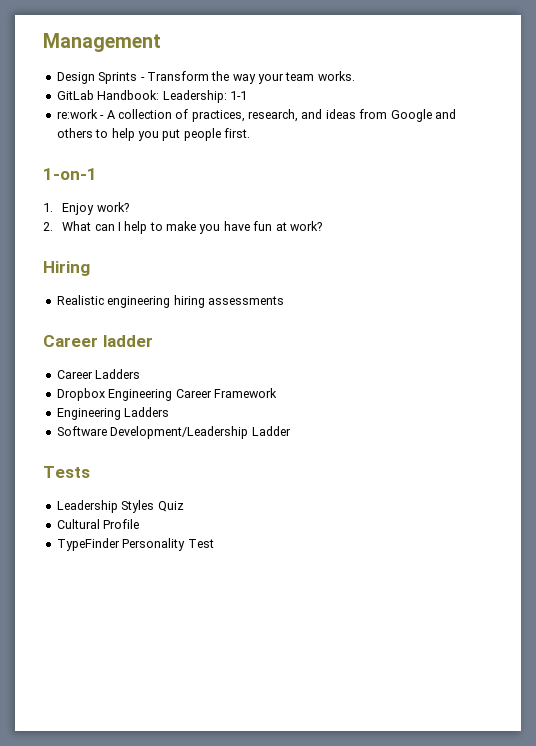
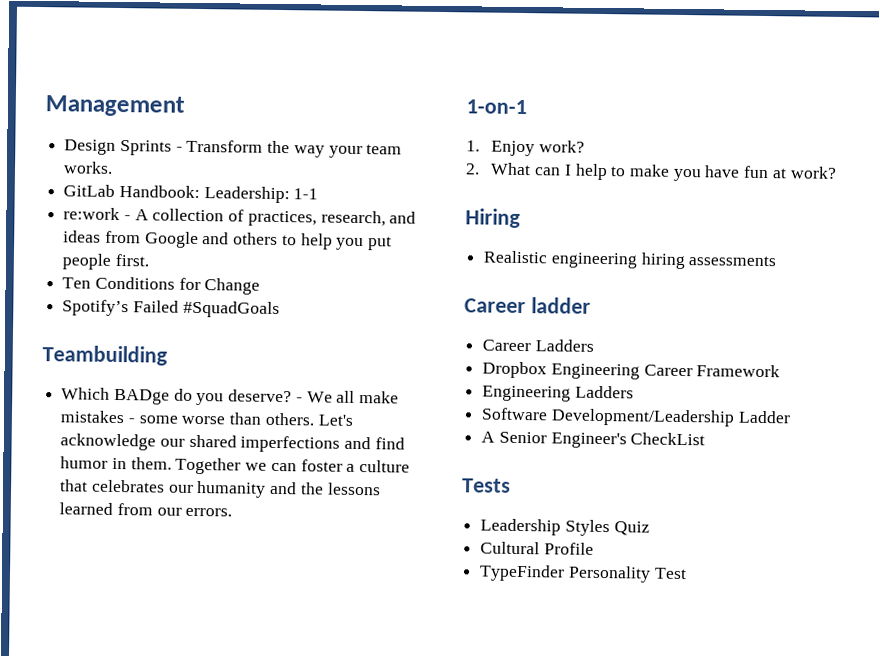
+ Ten Conditions for Change
+ Spotify’s Failed #SquadGoals
+ Teambuilding
+ Which BADge do you deserve? - We all make mistakes - some worse than others. Let's acknowledge our shared imperfections and find humor in them. Together we can foster a culture that celebrates our humanity and the lessons learned from our errors.
+ A Senior Engineer's CheckList

